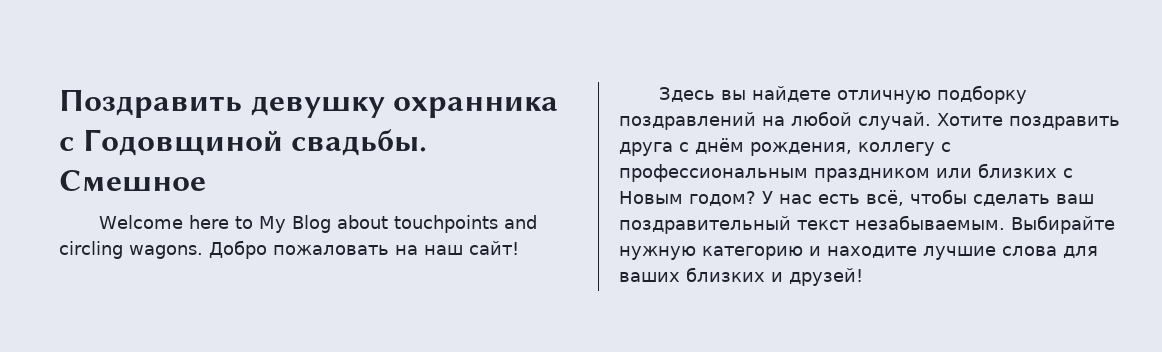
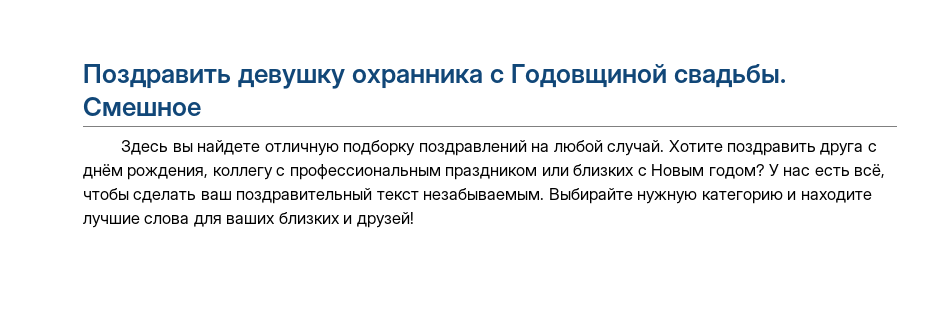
- Welcome here to My Blog about touchpoints and circling wagons. Добро пожаловать на наш сайт!

